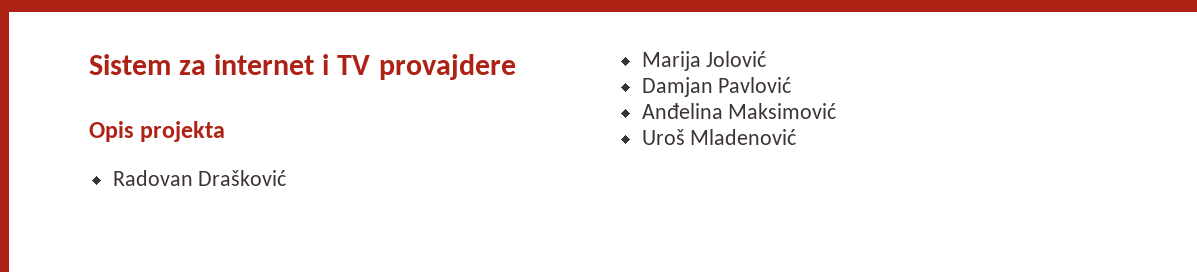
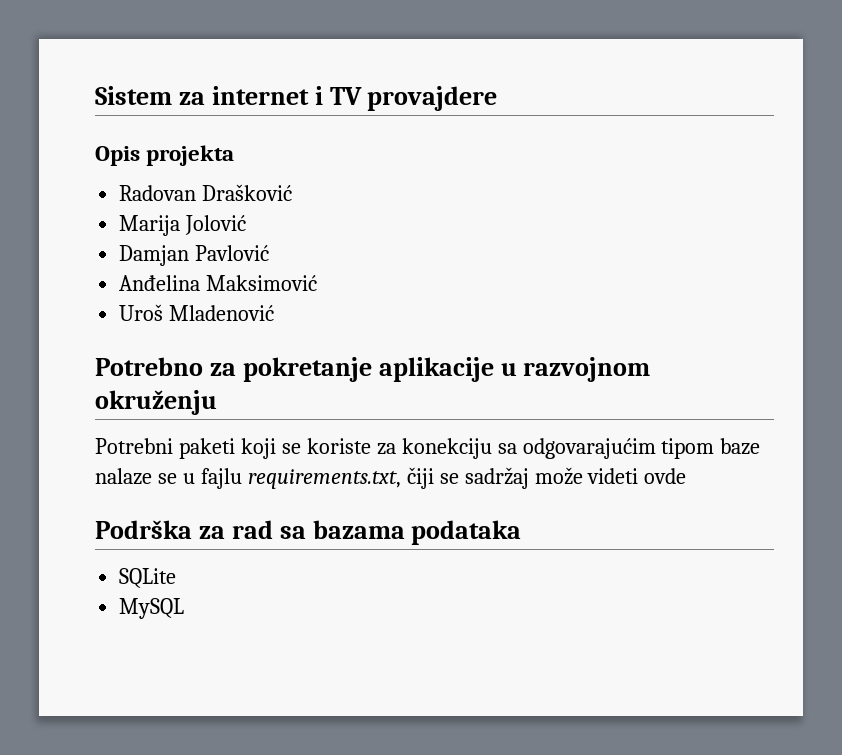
+ Potrebno za pokretanje aplikacije u razvojnom okruženju
+ Potrebni paketi koji se koriste za konekciju sa odgovarajućim tipom baze nalaze se u fajlu requirements.txt, čiji se sadržaj može videti ovde
+ Podrška za rad sa bazama podataka
+ SQLite
+ MySQL

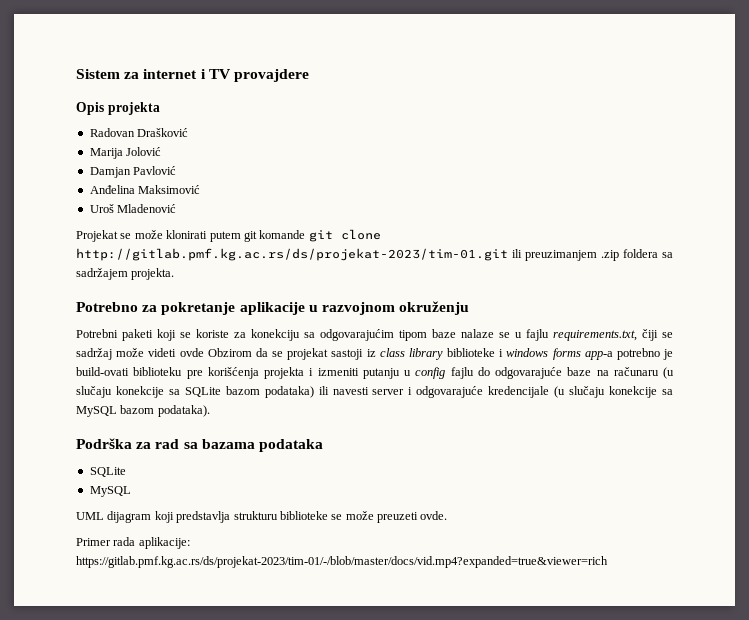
+ Projekat se može klonirati putem git komande git clone http://gitlab.pmf.kg.ac.rs/ds/projekat-2023/tim-01.git ili preuzimanjem .zip foldera sa sadržajem projekta.
- Potrebni paketi koji se koriste za konekciju sa odgovarajućim tipom baze nalaze se u fajlu requirements.txt, čiji se sadržaj može videti ovde
+ Potrebni paketi koji se koriste za konekciju sa odgovarajućim tipom baze nalaze se u fajlu requirements.txt, čiji se sadržaj može videti ovde Obzirom da se projekat sastoji iz class library biblioteke i windows forms app-a potrebno je build-ovati biblioteku pre korišćenja projekta i izmeniti putanju u config fajlu do odgovarajuće baze na računaru (u slučaju konekcije sa SQLite bazom podataka) ili navesti server i odgovarajuće kredencijale (u slučaju konekcije sa MySQL bazom podataka).
+ UML dijagram koji predstavlja strukturu biblioteke se može preuzeti ovde.
+ Primer rada aplikacije: https://gitlab.pmf.kg.ac.rs/ds/projekat-2023/tim-01/-/blob/master/docs/vid.mp4?expanded=true&viewer=rich

